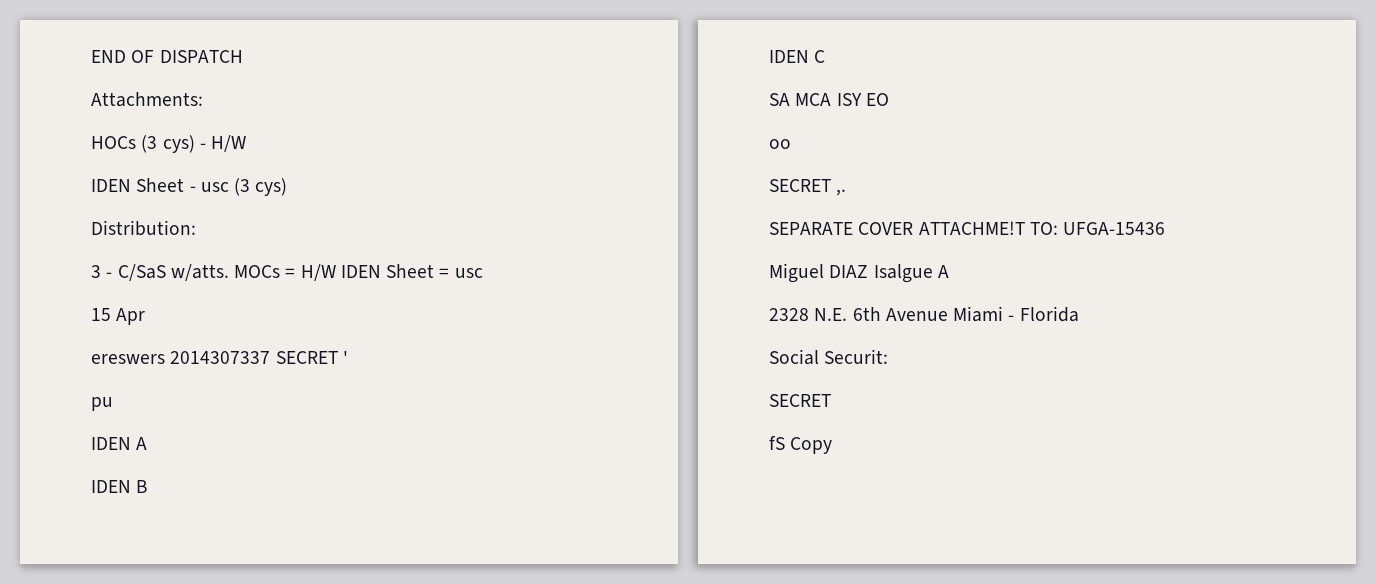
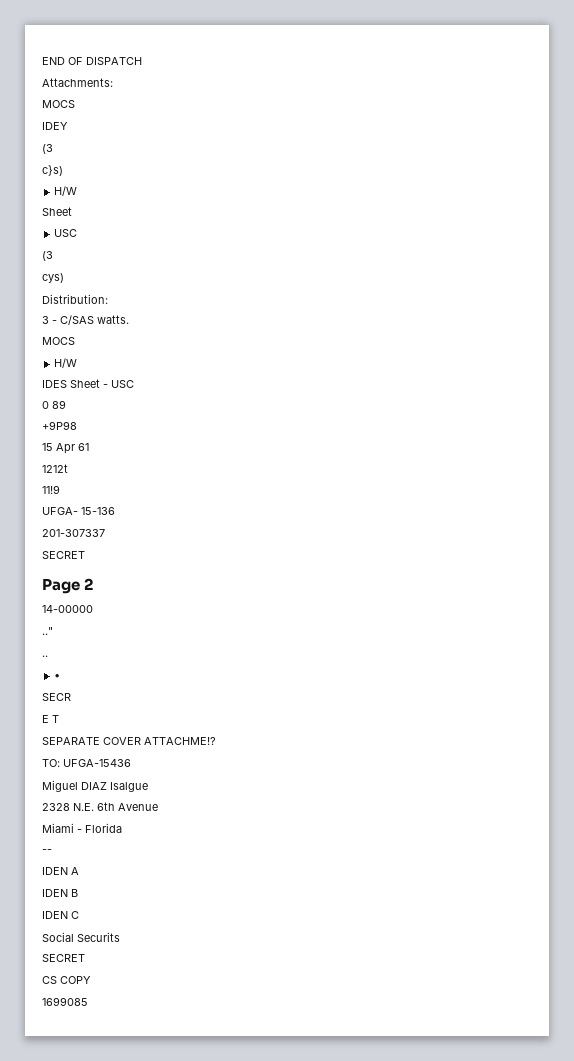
  Attachments:
- HOCs (3 cys) - H/W
- IDEN Sheet - usc (3 cys)
+ MOCS
+ IDEY
+ (3
+ c}s)
+ H/W
+ Sheet
+ USC
+ (3
+ cys)
- 3 - C/SaS w/atts. MOCs = H/W IDEN Sheet = usc
- 15 Apr
- ereswers 2014307337 SECRET '
- pu
+ 3 - C/SAS watts.
+ MOCS
+ H/W
+ IDES Sheet - USC
+ 0 89
+ +9P98
+ 15 Apr 61
+ 1212t
+ 11!9
+ UFGA- 15-136
+ 201-307337
+ SECRET
+ Page 2
+ 14-00000
+ .."
+ ..
+ •
+ SECR
+ E T
+ SEPARATE COVER ATTACHME!?
+ TO: UFGA-15436
+ Miguel DIAZ Isalgue
+ 2328 N.E. 6th Avenue
+ Miami - Florida
+ --
- SA MCA ISY EO
- oo
- SECRET ,.
- SEPARATE COVER ATTACHME!T TO: UFGA-15436
- Miguel DIAZ Isalgue A
- 2328 N.E. 6th Avenue Miami - Florida
- Social Securit:
+ Social Securits
  SECRET
- fS Copy
+ CS COPY
+ 1699085

